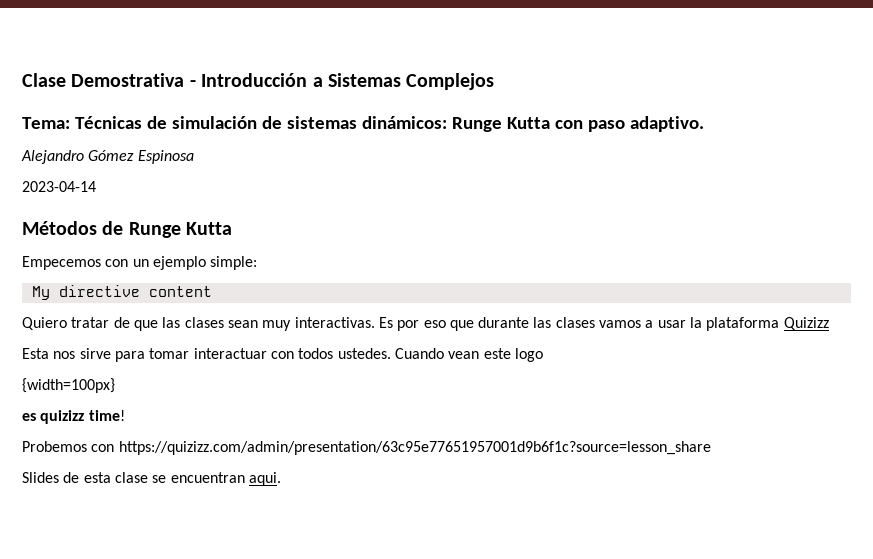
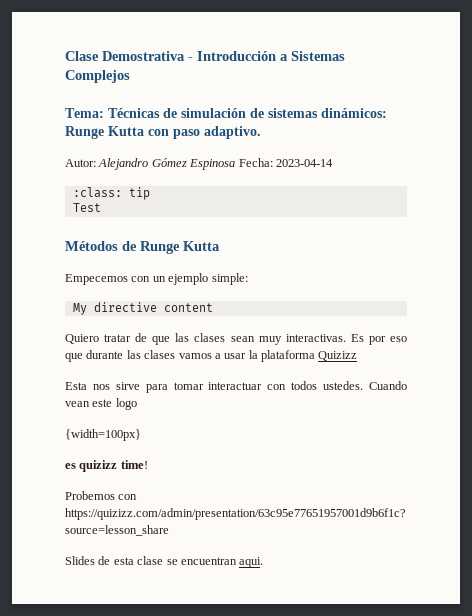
- Alejandro Gómez Espinosa
- 2023-04-14
+ Autor: Alejandro Gómez Espinosa Fecha: 2023-04-14
+ :class: tip
+ Test

